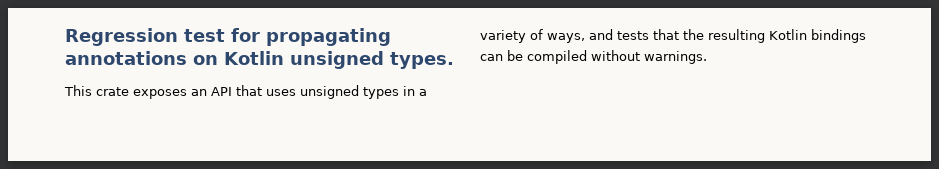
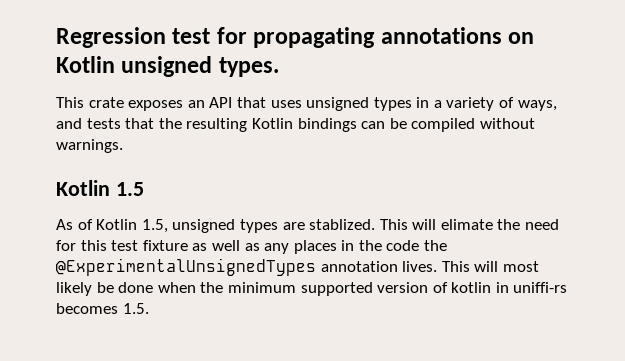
+ Kotlin 1.5
+ As of Kotlin 1.5, unsigned types are stablized. This will elimate the need for this test fixture as well as any places in the code the @ExperimentalUnsignedTypes annotation lives. This will most likely be done when the minimum supported version of kotlin in uniffi-rs becomes 1.5.

